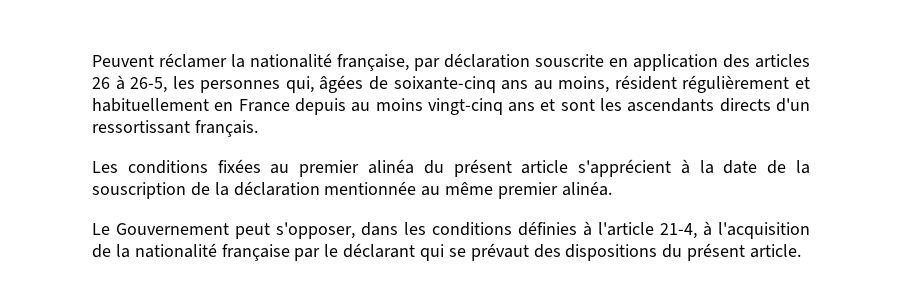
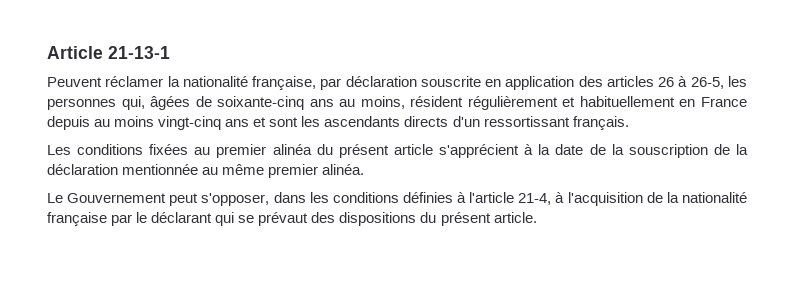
+ Article 21-13-1

